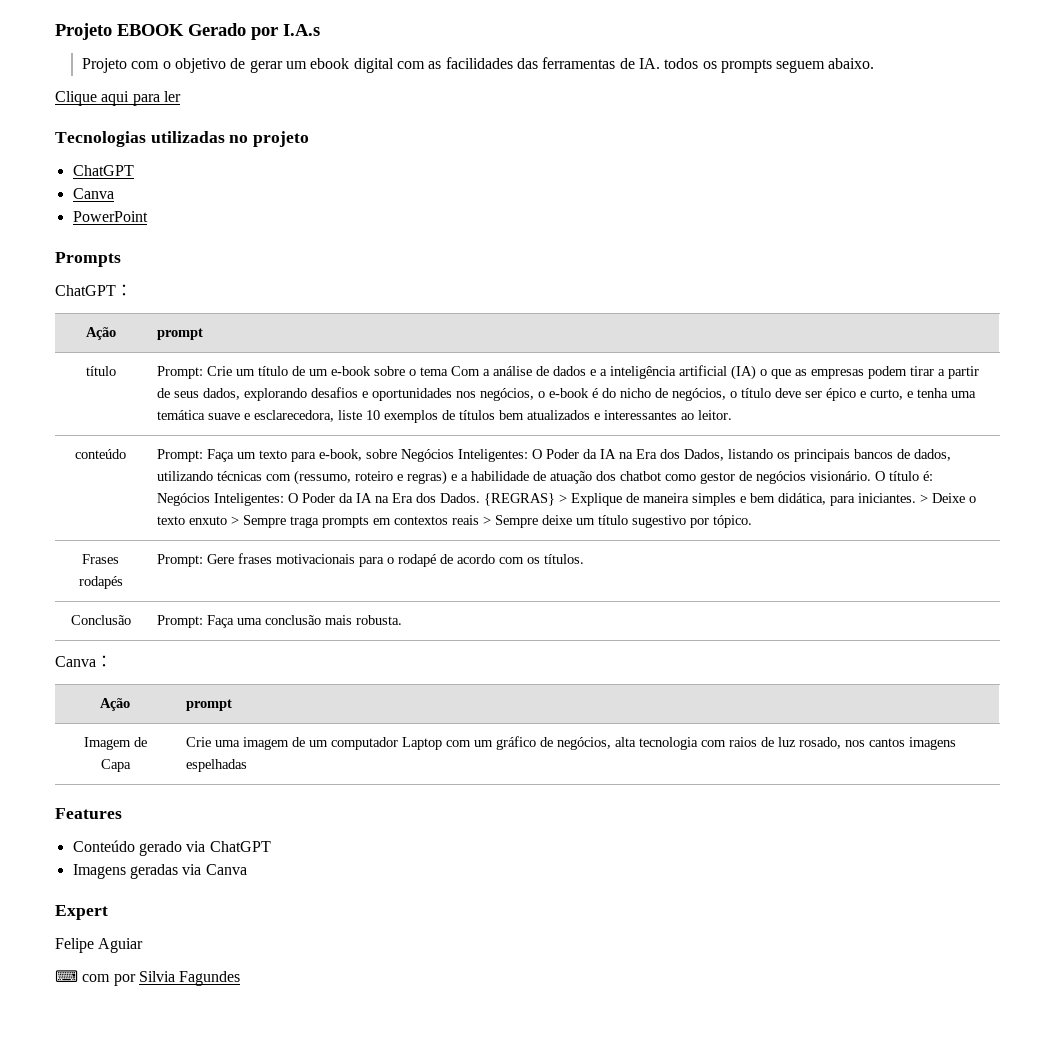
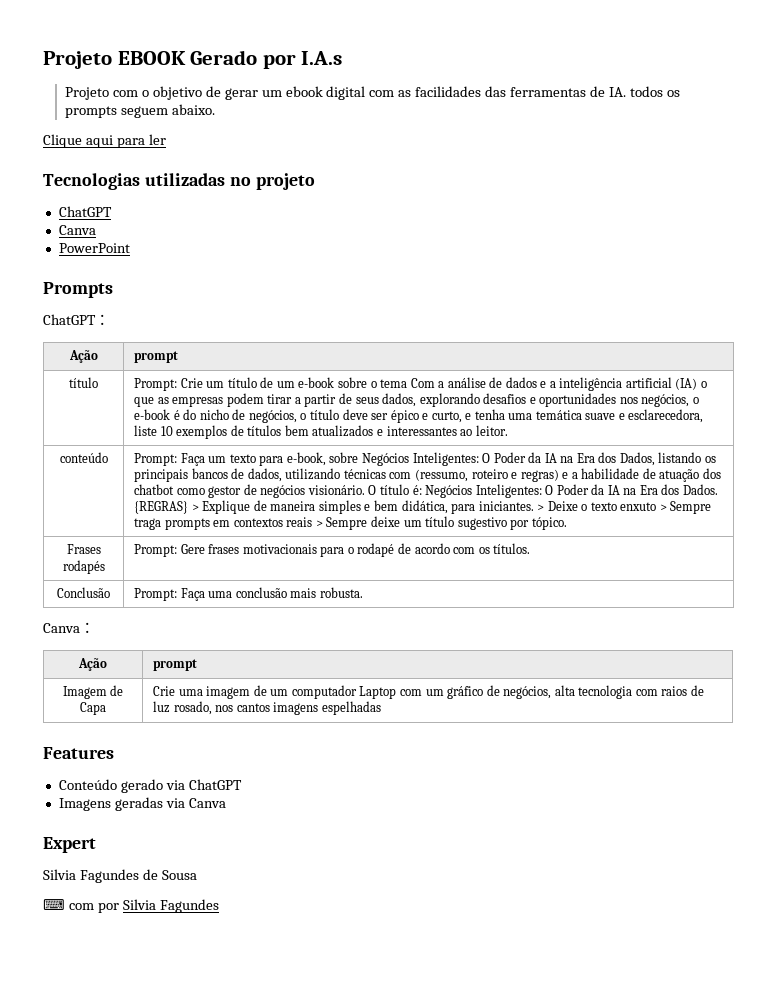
- Felipe Aguiar
+ Silvia Fagundes de Sousa

